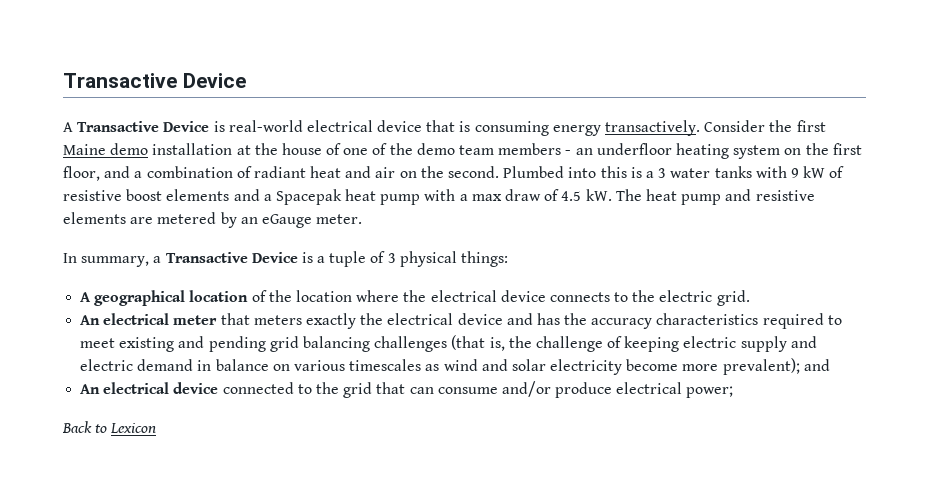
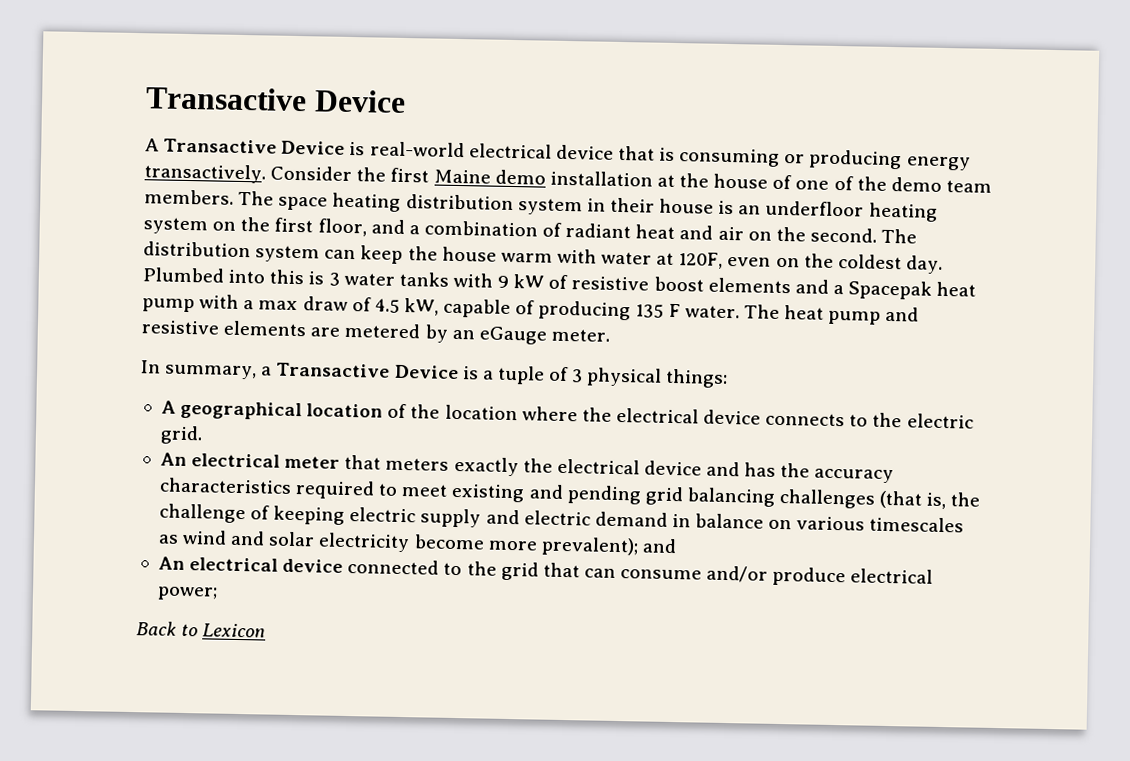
- A Transactive Device is real-world electrical device that is consuming energy transactively.
+ A Transactive Device is real-world electrical device that is consuming or producing energy transactively.
- Consider the first Maine demo installation at the house of one of the demo team members - an underfloor heating system on the first floor, and a combination of radiant heat and air on the second.
+ Consider the first Maine demo installation at the house of one of the demo team members. The space heating distribution system in their house is an underfloor heating system on the first floor, and a combination of radiant heat and air on the second.
+ The distribution system can keep the house warm with water at 120F, even on the coldest day.
- Plumbed into this is a 3 water tanks with 9 kW of resistive boost elements and a Spacepak heat pump with a max draw of 4.5 kW.
+ Plumbed into this is 3 water tanks with 9 kW of resistive boost elements and a Spacepak heat pump with a max draw of 4.5 kW, capable of producing 135 F water.

